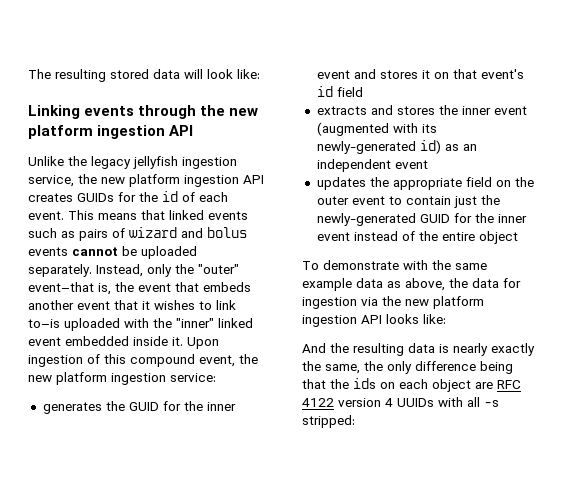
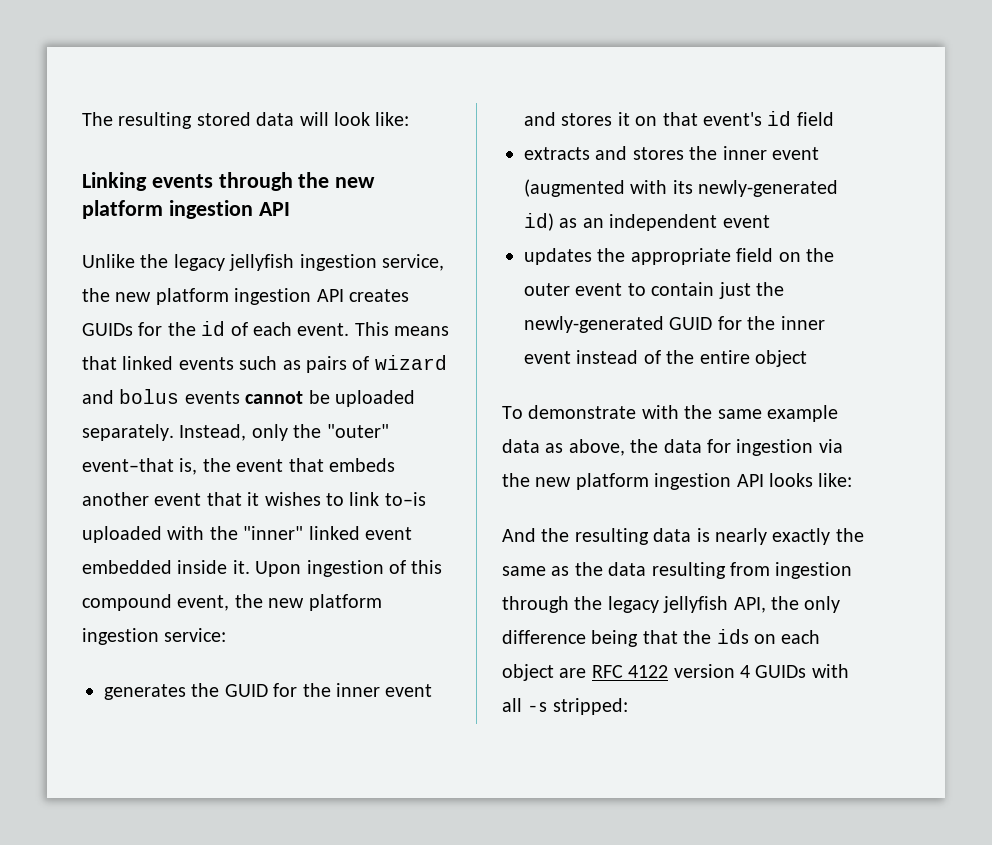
- And the resulting data is nearly exactly the same, the only difference being that the ids on each object are RFC 4122 version 4 UUIDs with all -s stripped:
+ And the resulting data is nearly exactly the same as the data resulting from ingestion through the legacy jellyfish API, the only difference being that the ids on each object are RFC 4122 version 4 GUIDs with all -s stripped:

